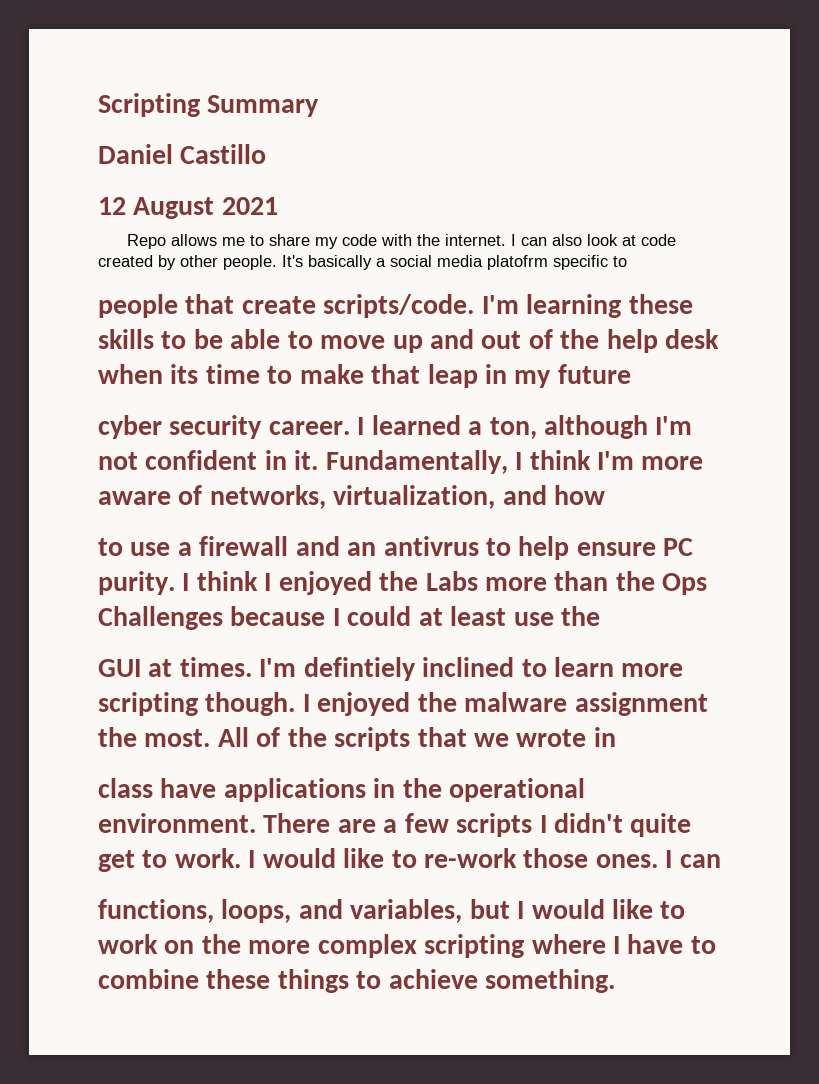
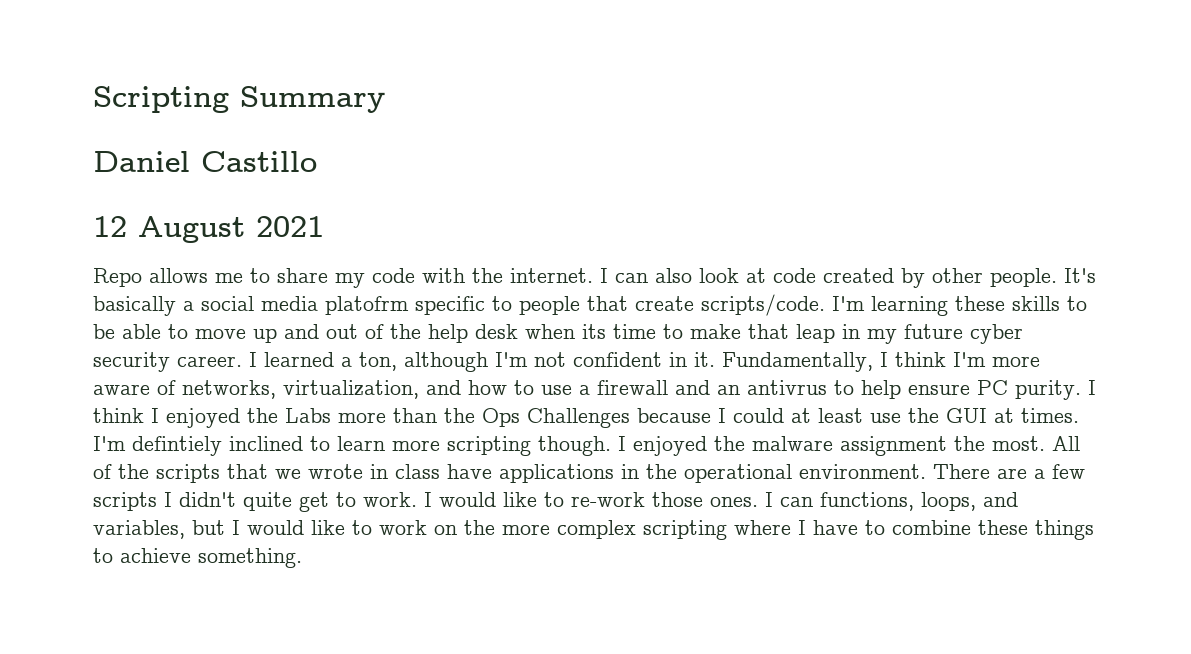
- It's basically a social media platofrm specific to
- people that create scripts/code.
+ It's basically a social media platofrm specific to people that create scripts/code.
- I'm learning these skills to be able to move up and out of the help desk when its time to make that leap in my future
- cyber security career.
+ I'm learning these skills to be able to move up and out of the help desk when its time to make that leap in my future cyber security career.
- Fundamentally, I think I'm more aware of networks, virtualization, and how
- to use a firewall and an antivrus to help ensure PC purity.
+ Fundamentally, I think I'm more aware of networks, virtualization, and how to use a firewall and an antivrus to help ensure PC purity.
- I think I enjoyed the Labs more than the Ops Challenges because I could at least use the
- GUI at times.
+ I think I enjoyed the Labs more than the Ops Challenges because I could at least use the GUI at times.
- All of the scripts that we wrote in
- class have applications in the operational environment.
+ All of the scripts that we wrote in class have applications in the operational environment.
- I would like to re-work those ones. I can
- functions, loops, and variables, but I would like to work on the more complex scripting where I have to combine these things to achieve something.
+ I would like to re-work those ones. I can functions, loops, and variables, but I would like to work on the more complex scripting where I have to combine these things to achieve something.

